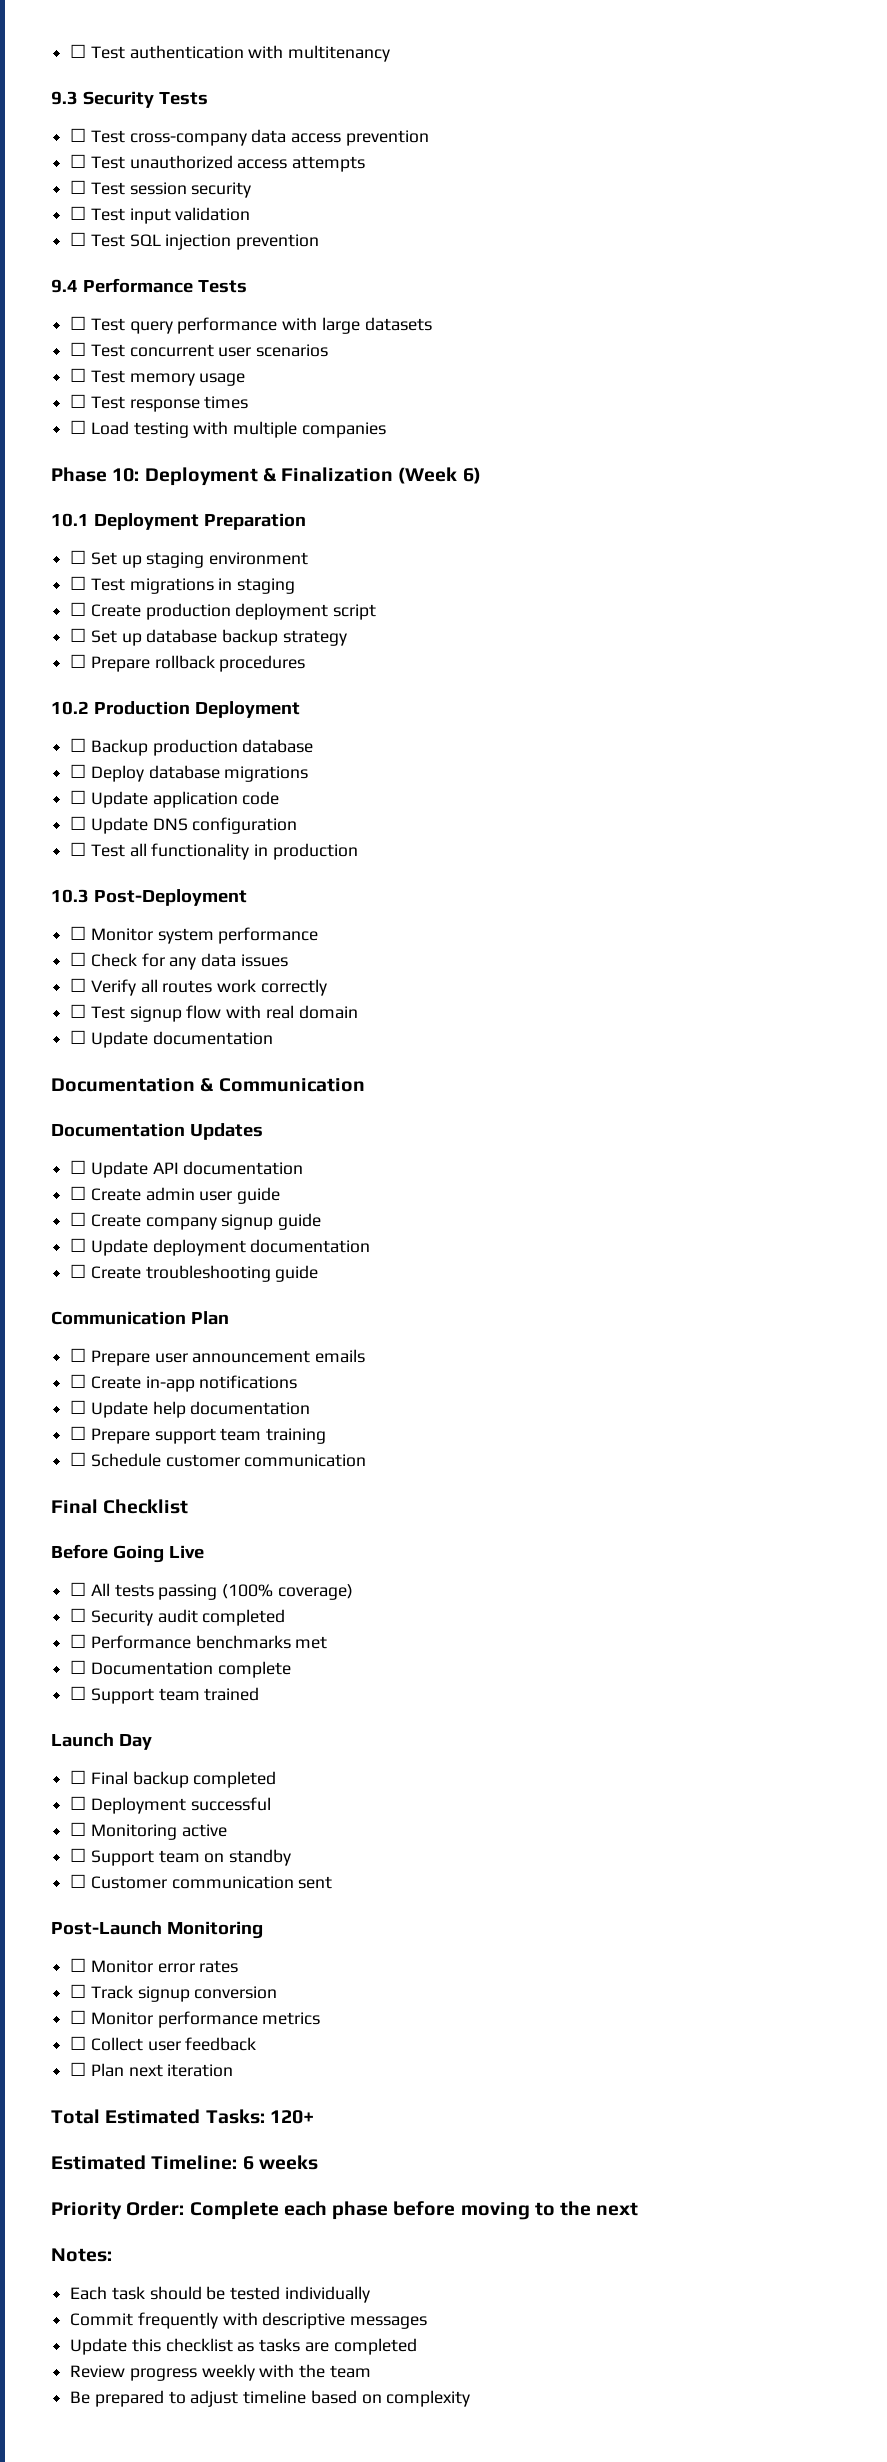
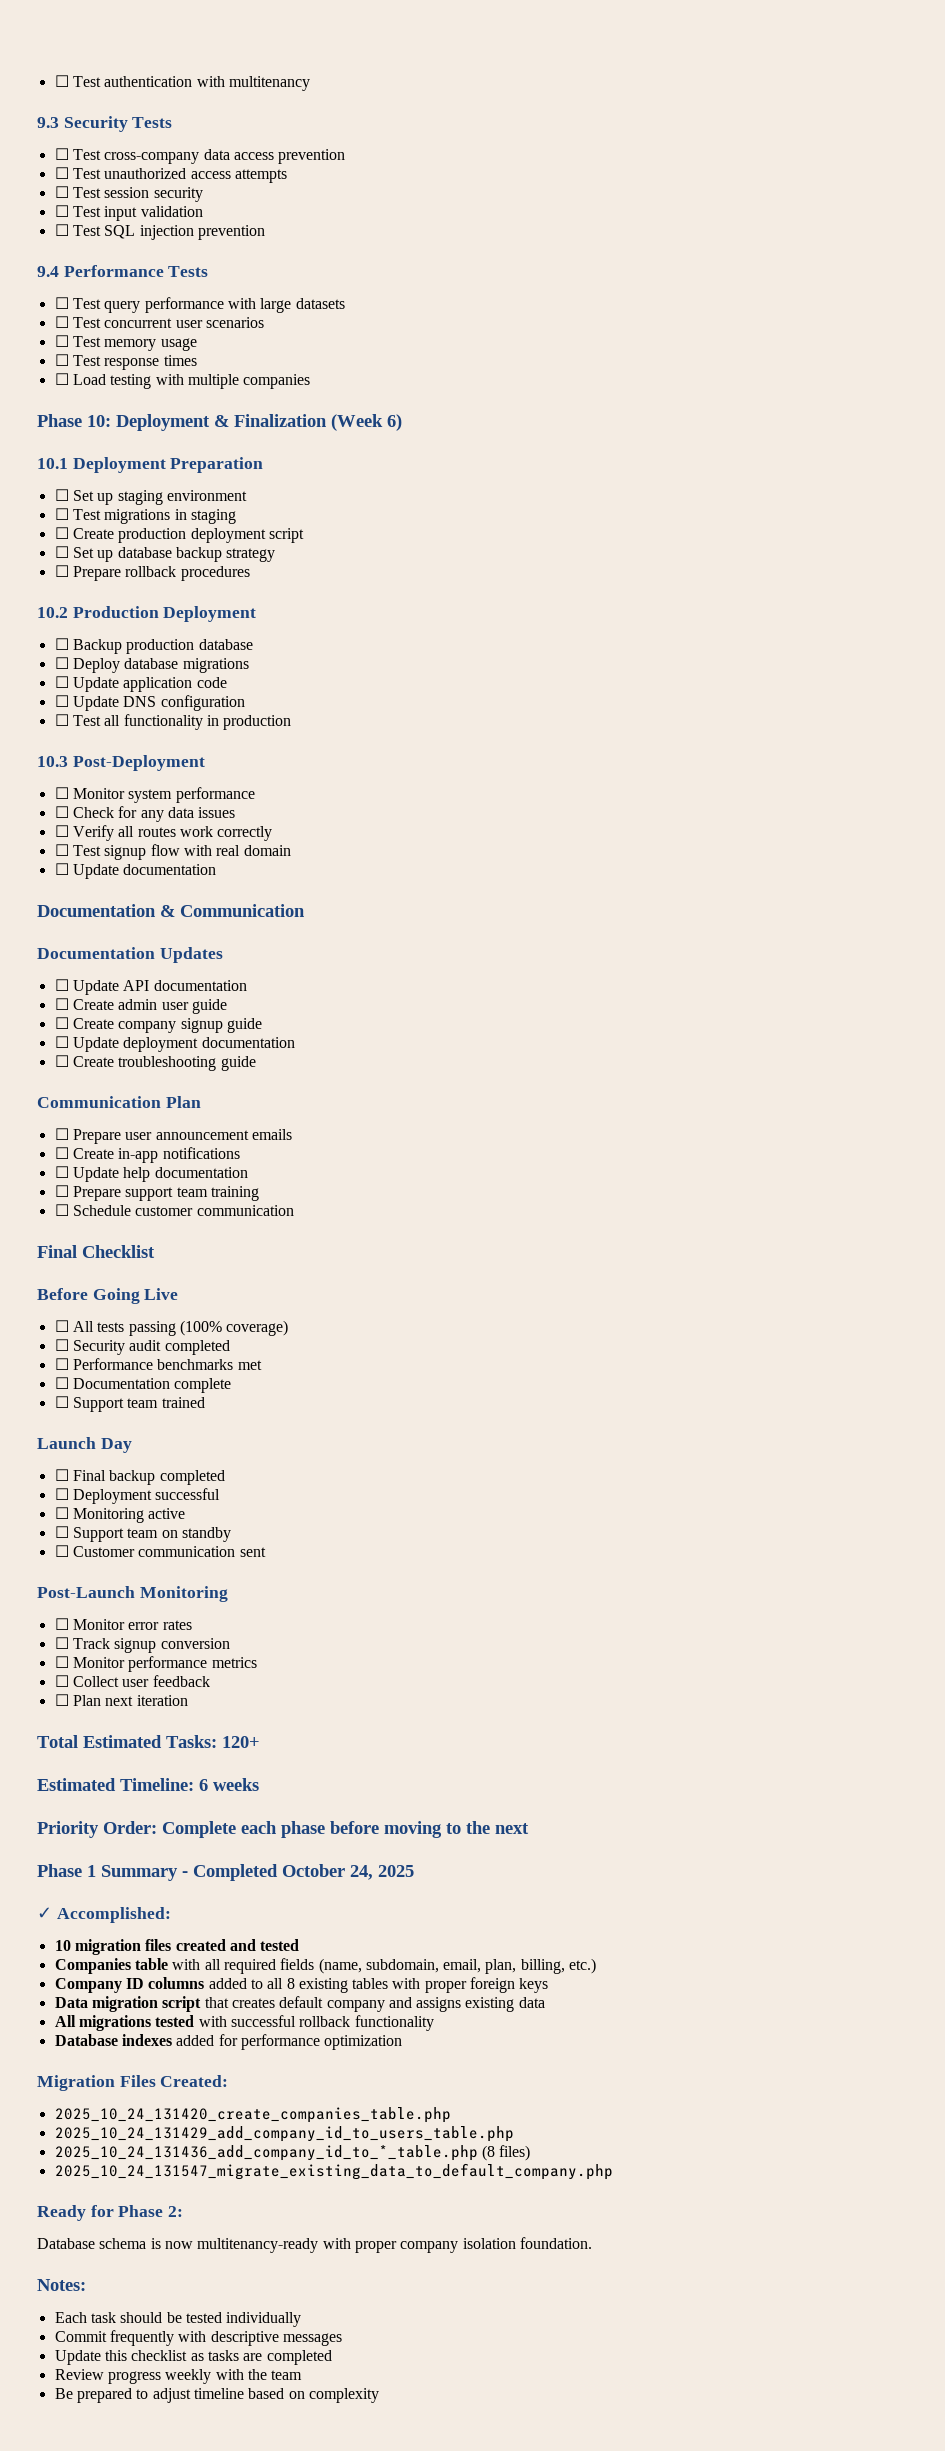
+ Phase 1 Summary - Completed October 24, 2025
+ ✓ Accomplished:
+ 10 migration files created and tested
+ Companies table with all required fields (name, subdomain, email, plan, billing, etc.)
+ Company ID columns added to all 8 existing tables with proper foreign keys
+ Data migration script that creates default company and assigns existing data
+ All migrations tested with successful rollback functionality
+ Database indexes added for performance optimization
+ Migration Files Created:
+ 2025_10_24_131420_create_companies_table.php
+ 2025_10_24_131429_add_company_id_to_users_table.php
+ 2025_10_24_131436_add_company_id_to_*_table.php (8 files)
+ 2025_10_24_131547_migrate_existing_data_to_default_company.php
+ Ready for Phase 2:
+ Database schema is now multitenancy-ready with proper company isolation foundation.

